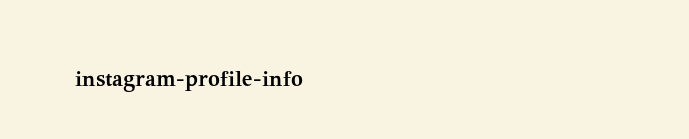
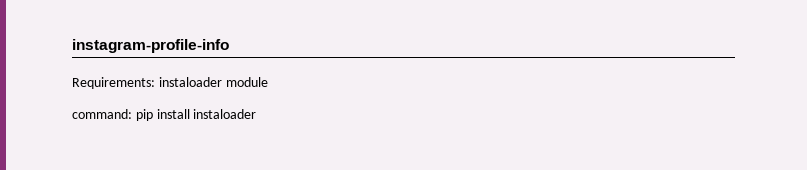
+ Requirements: instaloader module
+ command: pip install instaloader

